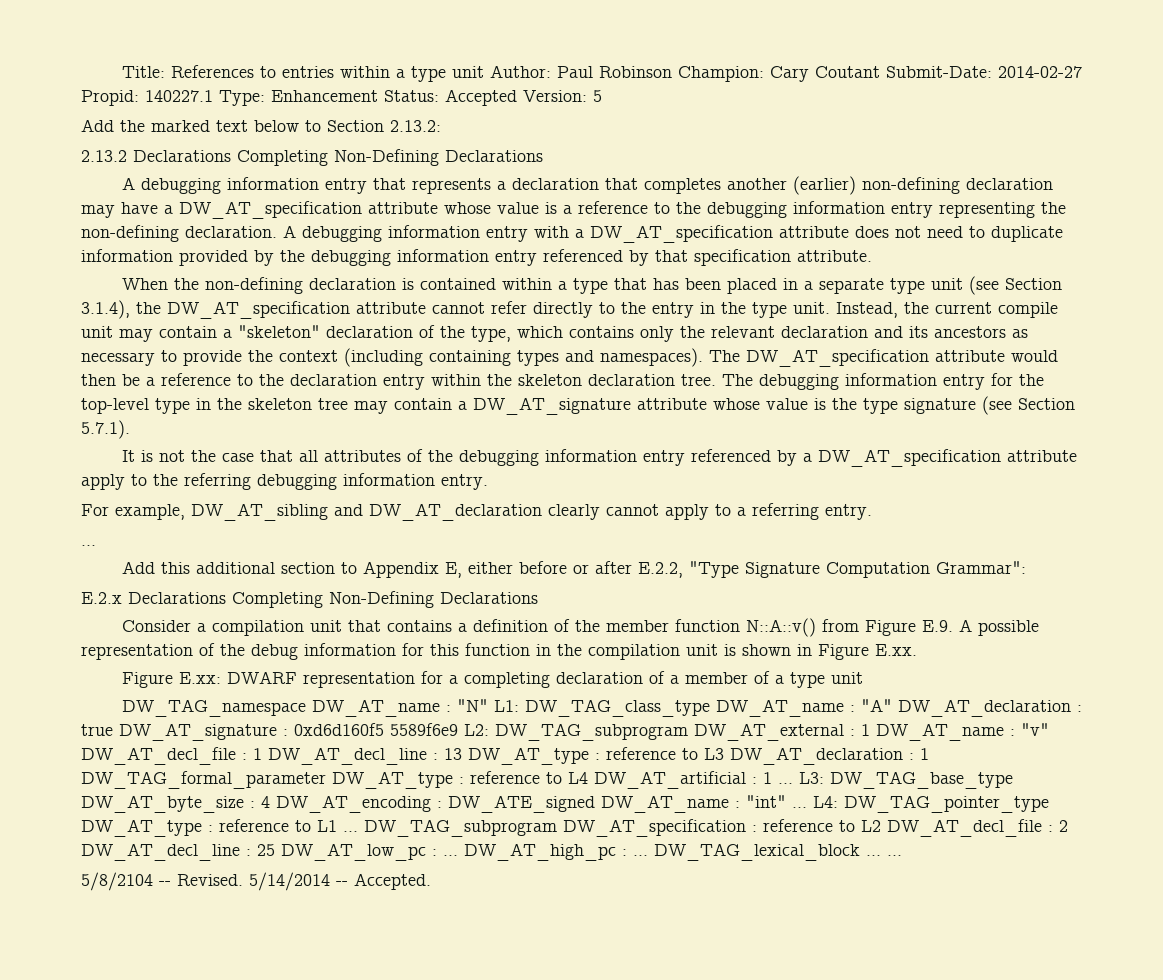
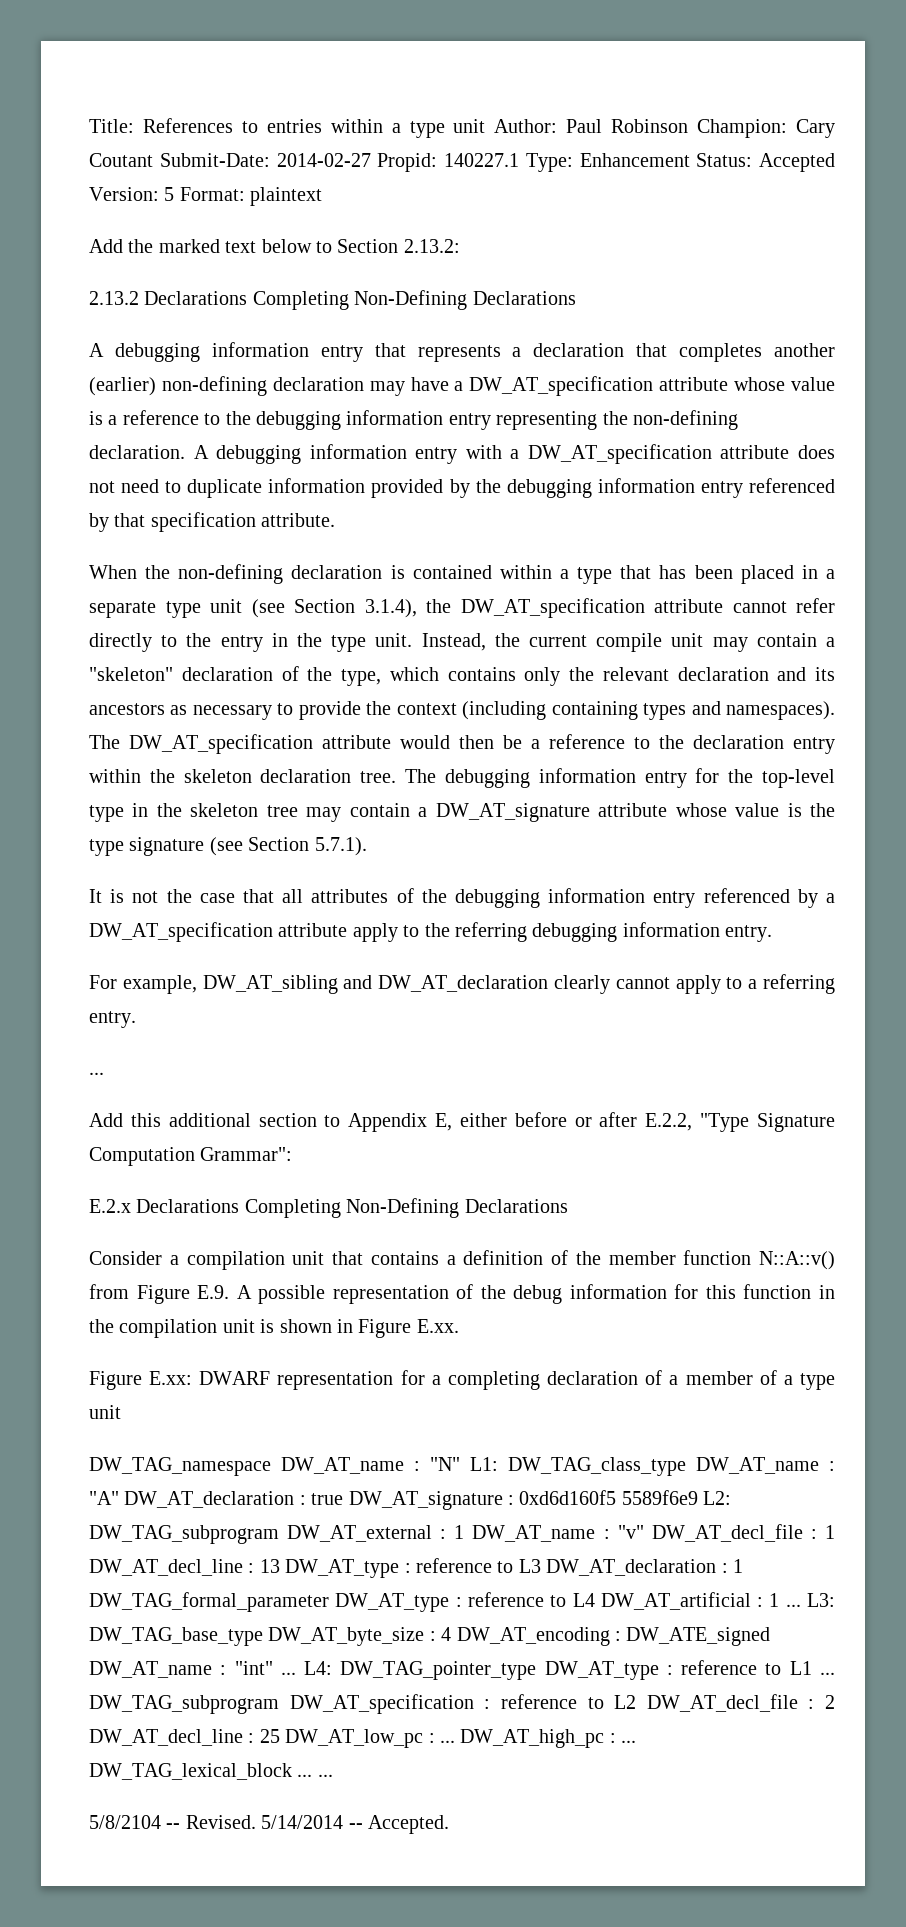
- Title: References to entries within a type unit Author: Paul Robinson Champion: Cary Coutant Submit-Date: 2014-02-27 Propid: 140227.1 Type: Enhancement Status: Accepted Version: 5
+ Title: References to entries within a type unit Author: Paul Robinson Champion: Cary Coutant Submit-Date: 2014-02-27 Propid: 140227.1 Type: Enhancement Status: Accepted Version: 5 Format: plaintext

